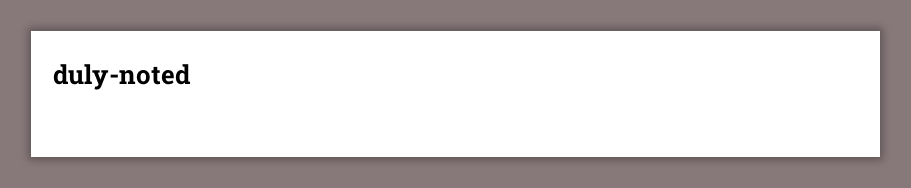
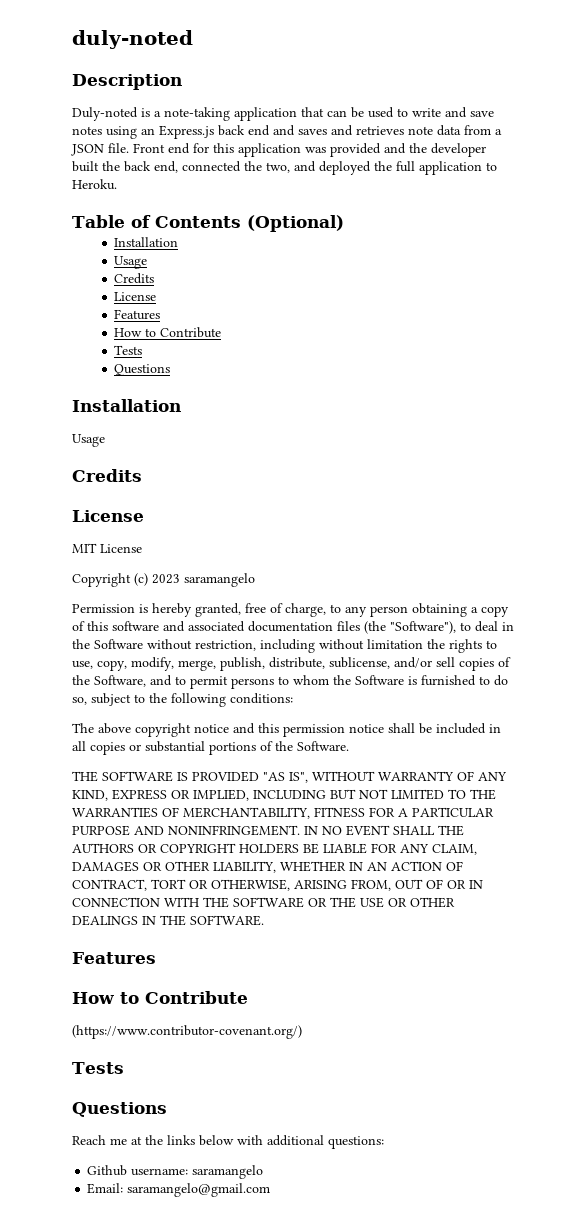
+ Description
+ Duly-noted is a note-taking application that can be used to write and save notes using an Express.js back end and saves and retrieves note data from a JSON file. Front end for this application was provided and the developer built the back end, connected the two, and deployed the full application to Heroku.
+ Table of Contents (Optional)
+ Installation
+ Usage
+ Credits
+ License
+ Features
+ How to Contribute
+ Tests
+ Questions
+ Installation
+ Usage
+ Credits
+ License
+ MIT License
+ Copyright (c) 2023 saramangelo
+ Permission is hereby granted, free of charge, to any person obtaining a copy of this software and associated documentation files (the "Software"), to deal in the Software without restriction, including without limitation the rights to use, copy, modify, merge, publish, distribute, sublicense, and/or sell copies of the Software, and to permit persons to whom the Software is furnished to do so, subject to the following conditions:
+ The above copyright notice and this permission notice shall be included in all copies or substantial portions of the Software.
+ THE SOFTWARE IS PROVIDED "AS IS", WITHOUT WARRANTY OF ANY KIND, EXPRESS OR IMPLIED, INCLUDING BUT NOT LIMITED TO THE WARRANTIES OF MERCHANTABILITY, FITNESS FOR A PARTICULAR PURPOSE AND NONINFRINGEMENT. IN NO EVENT SHALL THE AUTHORS OR COPYRIGHT HOLDERS BE LIABLE FOR ANY CLAIM, DAMAGES OR OTHER LIABILITY, WHETHER IN AN ACTION OF CONTRACT, TORT OR OTHERWISE, ARISING FROM, OUT OF OR IN CONNECTION WITH THE SOFTWARE OR THE USE OR OTHER DEALINGS IN THE SOFTWARE.
+ Features
+ How to Contribute
+ (https://www.contributor-covenant.org/)
+ Tests
+ Questions
+ Reach me at the links below with additional questions:
+ Github username: saramangelo
+ Email: saramangelo@gmail.com

